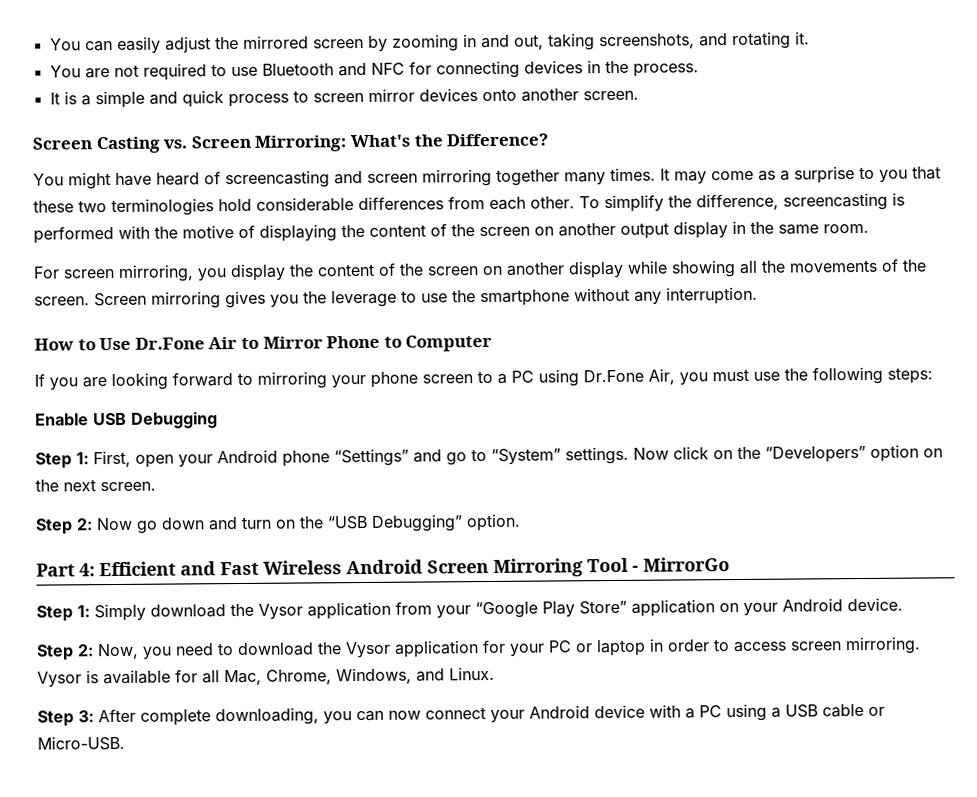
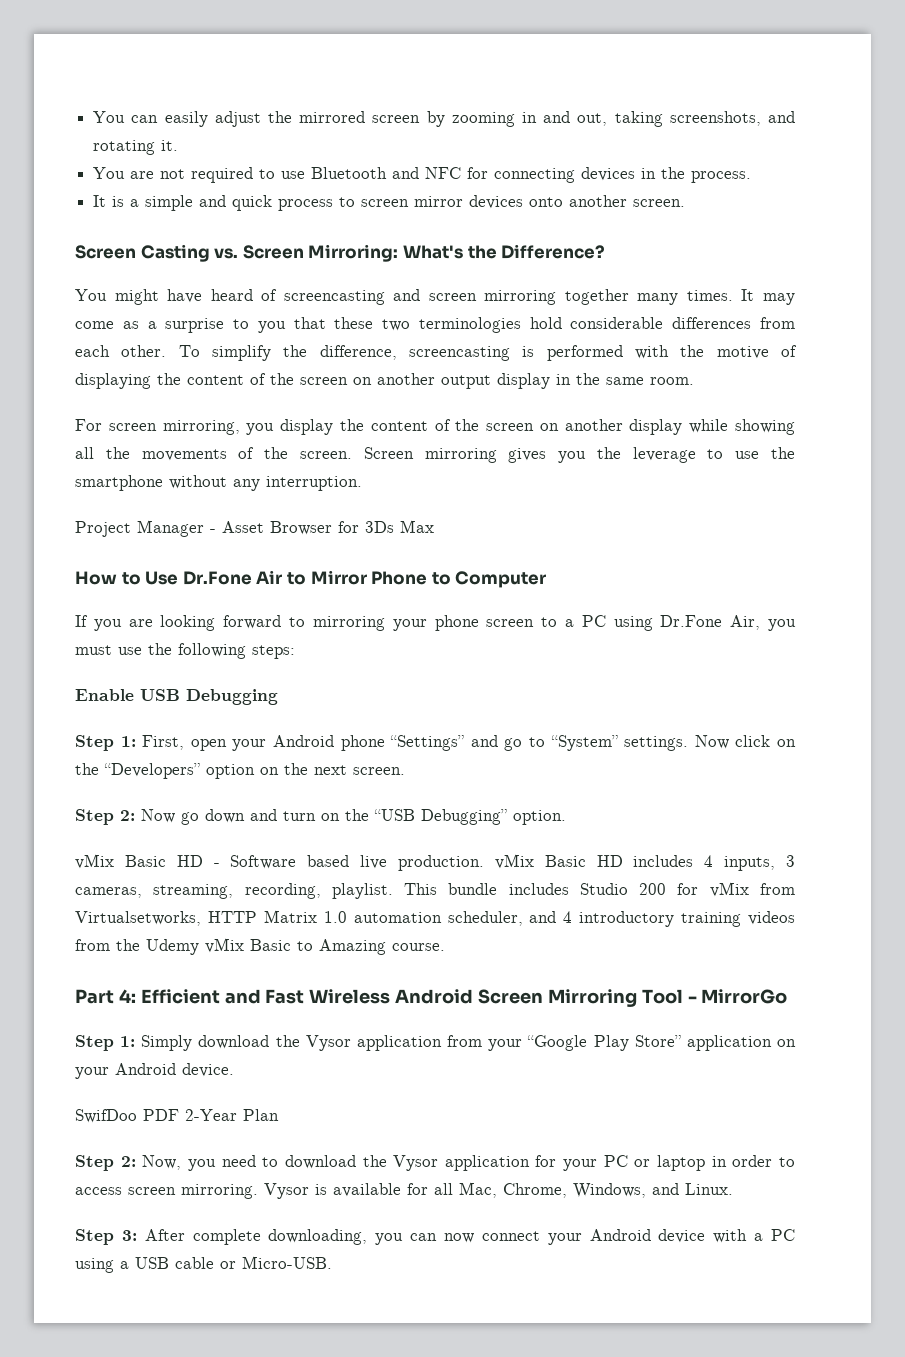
+ Project Manager - Asset Browser for 3Ds Max
+ vMix Basic HD - Software based live production. vMix Basic HD includes 4 inputs, 3 cameras, streaming, recording, playlist. This bundle includes Studio 200 for vMix from Virtualsetworks, HTTP Matrix 1.0 automation scheduler, and 4 introductory training videos from the Udemy vMix Basic to Amazing course.
+ SwifDoo PDF 2-Year Plan

